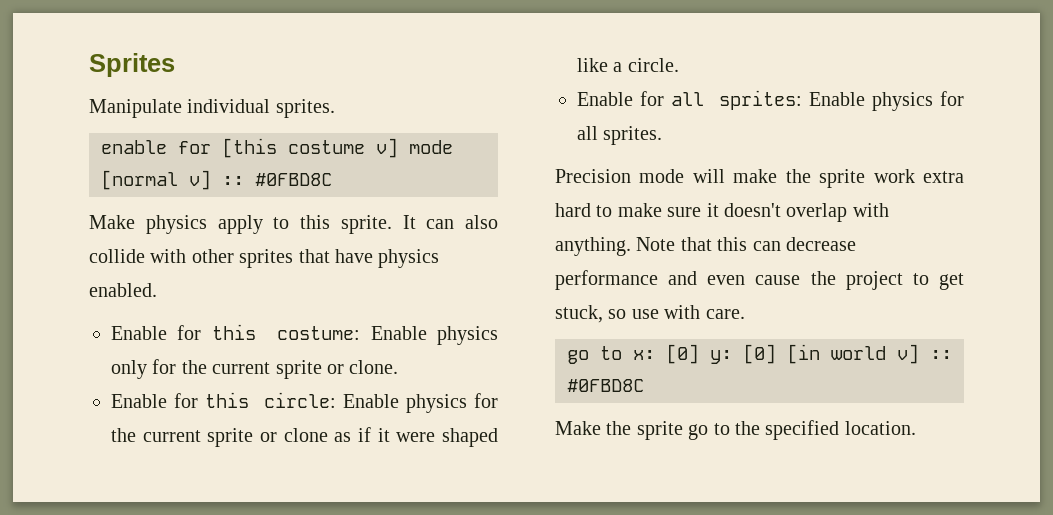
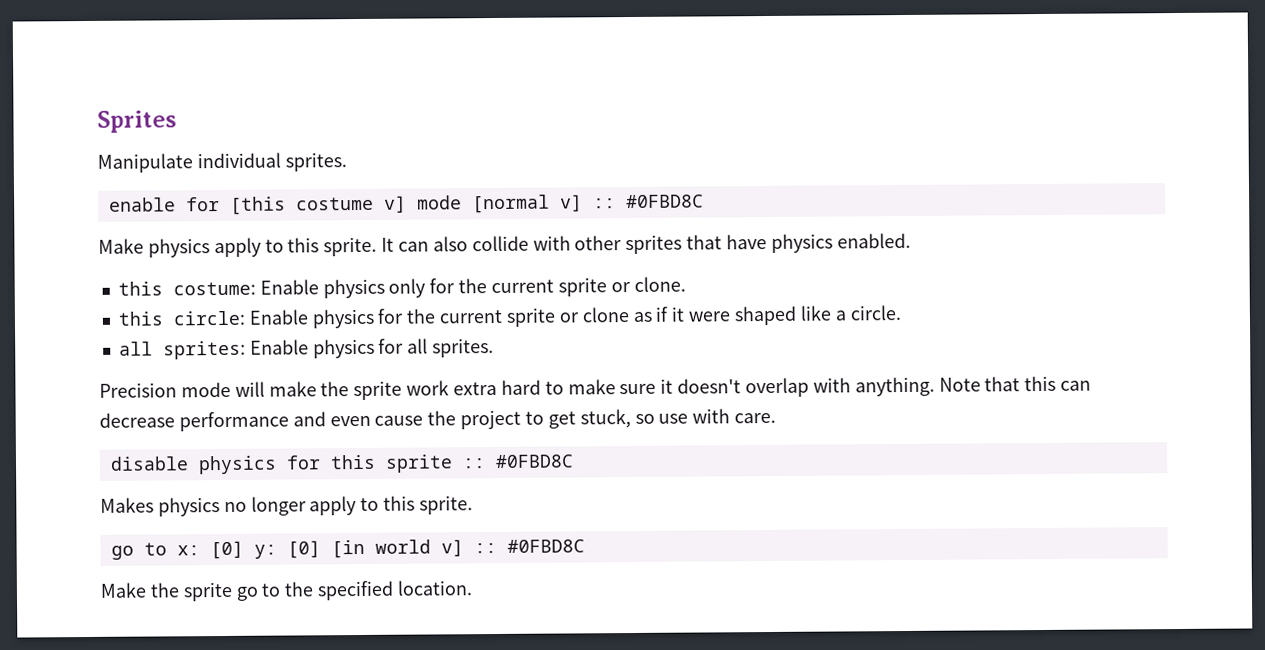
- Enable for this costume: Enable physics only for the current sprite or clone.
+ this costume: Enable physics only for the current sprite or clone.
- Enable for this circle: Enable physics for the current sprite or clone as if it were shaped like a circle.
+ this circle: Enable physics for the current sprite or clone as if it were shaped like a circle.
- Enable for all sprites: Enable physics for all sprites.
+ all sprites: Enable physics for all sprites.
+ disable physics for this sprite :: #0FBD8C
+ Makes physics no longer apply to this sprite.

